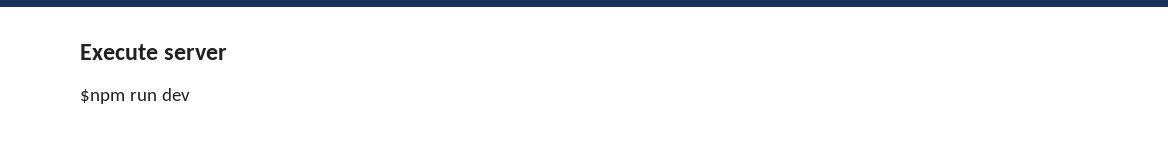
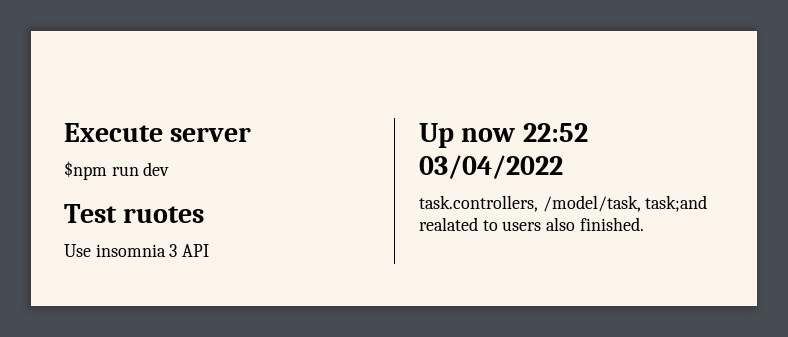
+ Test ruotes
+ Use insomnia 3 API
+ Up now 22:52 03/04/2022
+ task.controllers, /model/task, task;and realated to users also finished.

